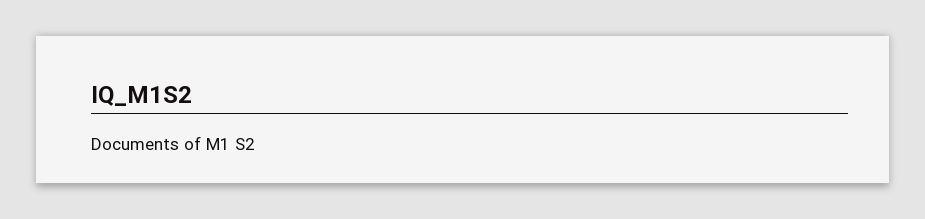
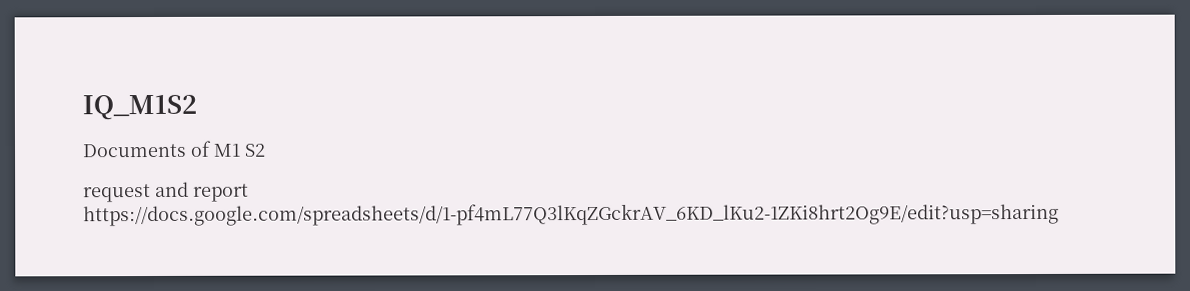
+ request and report https://docs.google.com/spreadsheets/d/1-pf4mL77Q3lKqZGckrAV_6KD_lKu2-1ZKi8hrt2Og9E/edit?usp=sharing

